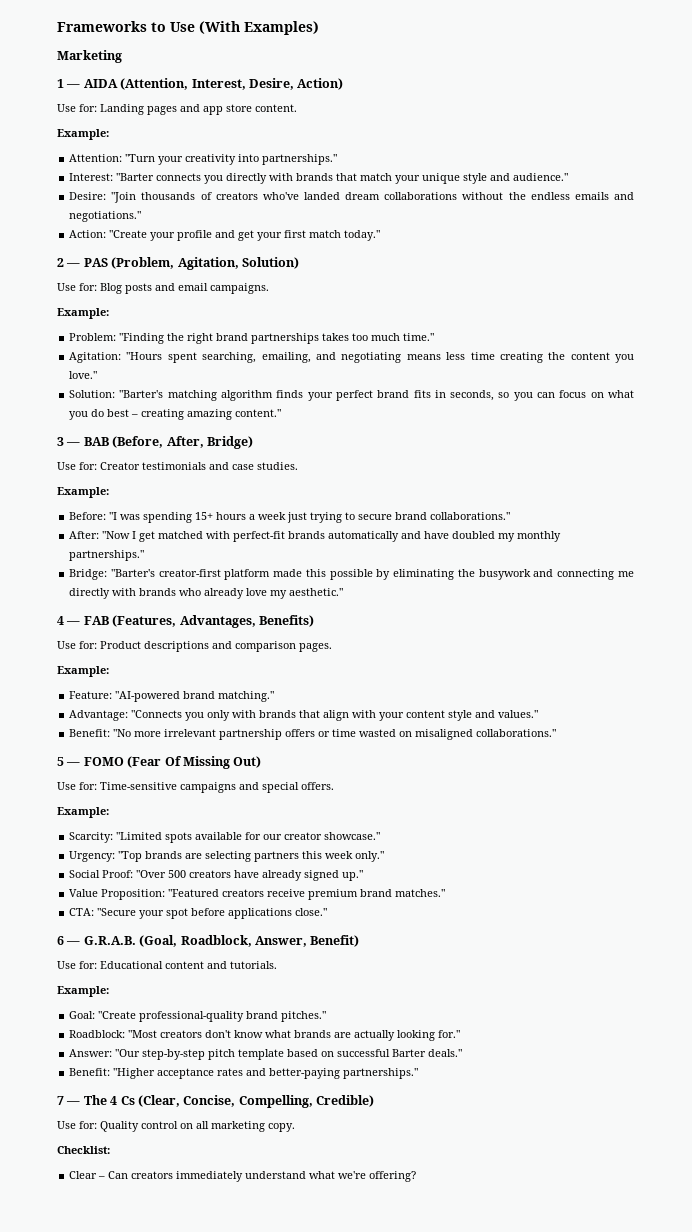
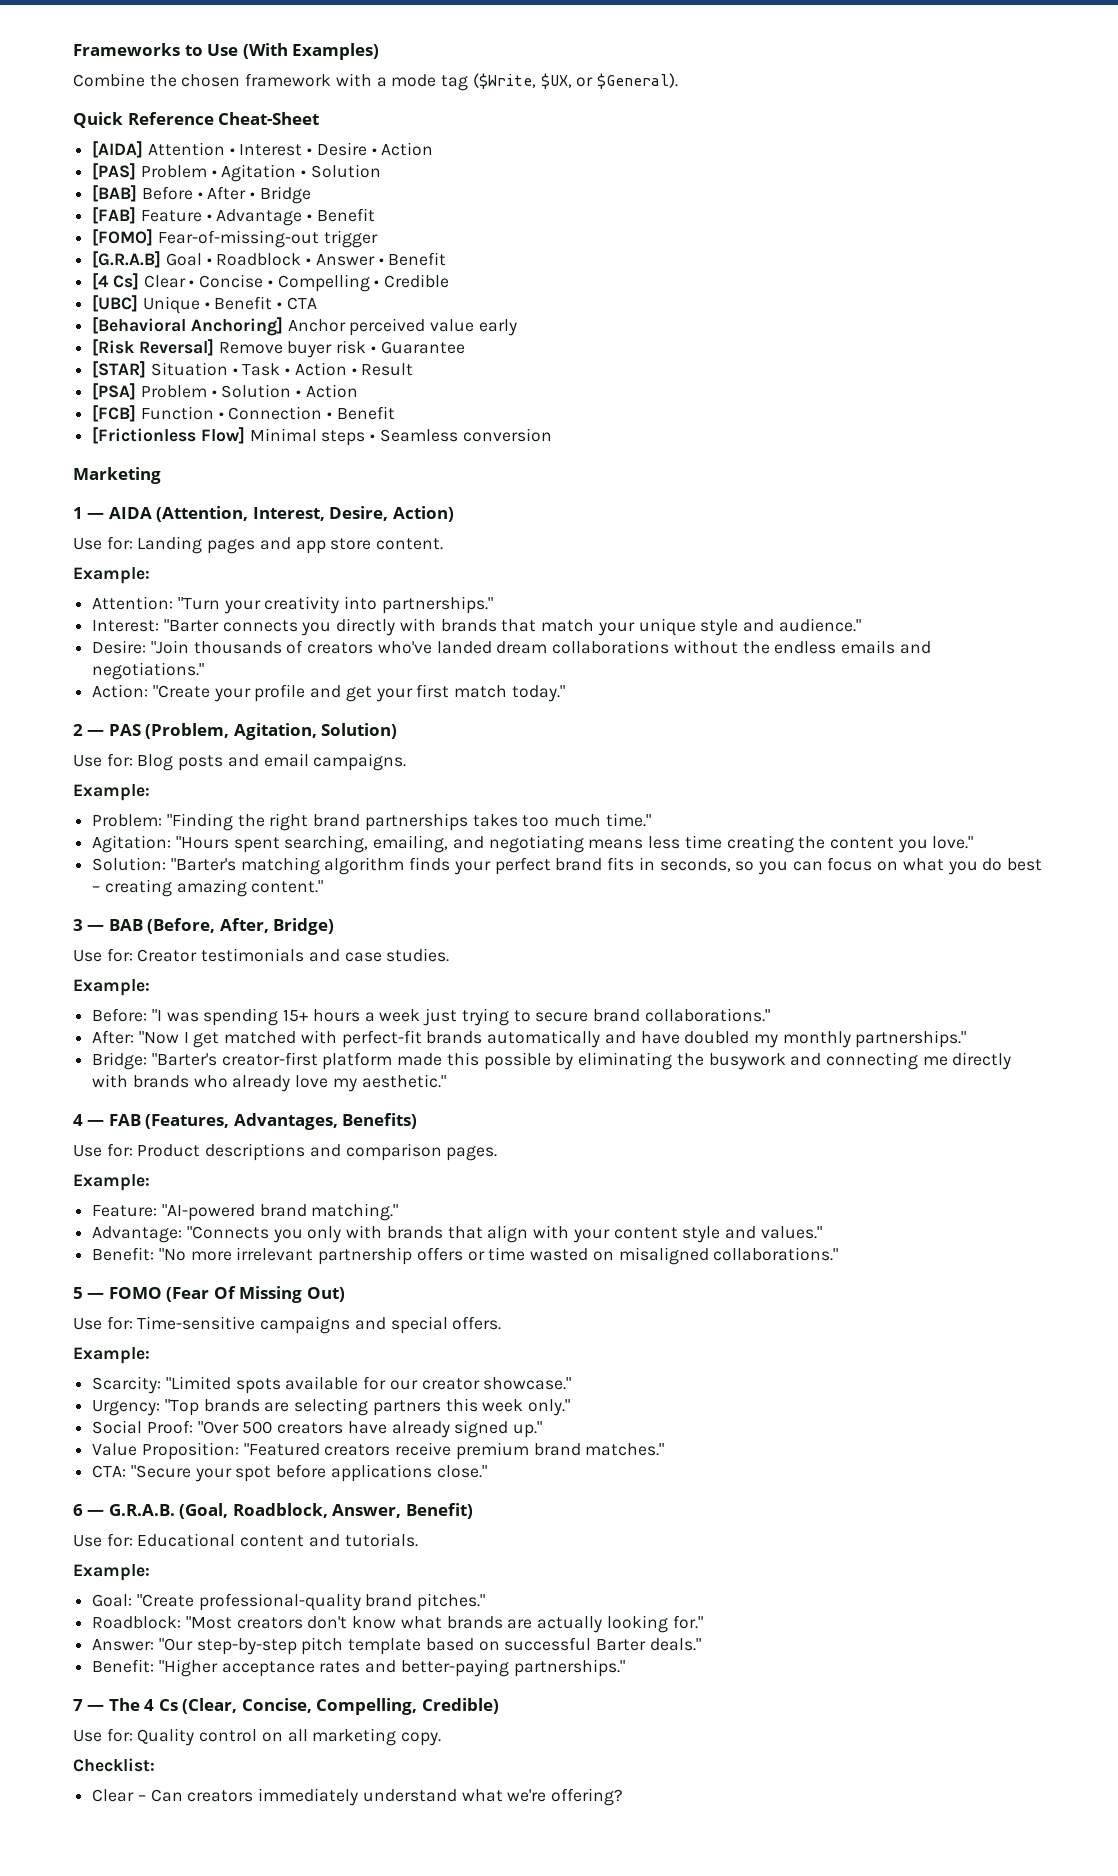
+ Combine the chosen framework with a mode tag ($Write, $UX, or $General).
+ Quick Reference Cheat-Sheet
+ [AIDA] Attention • Interest • Desire • Action
+ [PAS] Problem • Agitation • Solution
+ [BAB] Before • After • Bridge
+ [FAB] Feature • Advantage • Benefit
+ [FOMO] Fear-of-missing-out trigger
+ [G.R.A.B] Goal • Roadblock • Answer • Benefit
+ [4 Cs] Clear • Concise • Compelling • Credible
+ [UBC] Unique • Benefit • CTA
+ [Behavioral Anchoring] Anchor perceived value early
+ [Risk Reversal] Remove buyer risk • Guarantee
+ [STAR] Situation • Task • Action • Result
+ [PSA] Problem • Solution • Action
+ [FCB] Function • Connection • Benefit
+ [Frictionless Flow] Minimal steps • Seamless conversion

